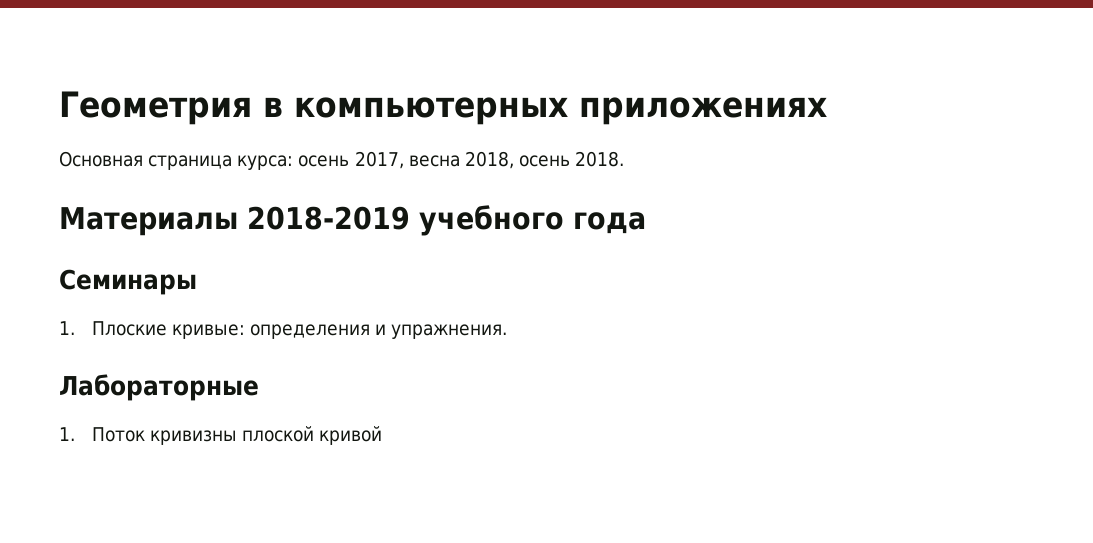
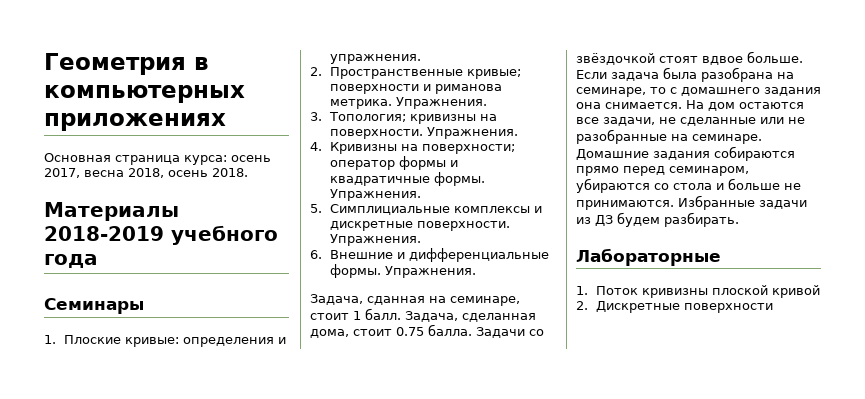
+ 2. Пространственные кривые; поверхности и риманова метрика. Упражнения.
+ 3. Топология; кривизны на поверхности. Упражнения.
+ 4. Кривизны на поверхности; оператор формы и квадратичные формы. Упражнения.
+ 5. Симплициальные комплексы и дискретные поверхности. Упражнения.
+ 6. Внешние и дифференциальные формы. Упражнения.
+ Задача, сданная на семинаре, стоит 1 балл. Задача, сделанная дома, стоит 0.75 балла. Задачи со звёздочкой стоят вдвое больше. Если задача была разобрана на семинаре, то с домашнего задания она снимается. На дом остаются все задачи, не сделанные или не разобранные на семинаре. Домашние задания собираются прямо перед семинаром, убираются со стола и больше не принимаются. Избранные задачи из ДЗ будем разбирать.
+ 2. Дискретные поверхности

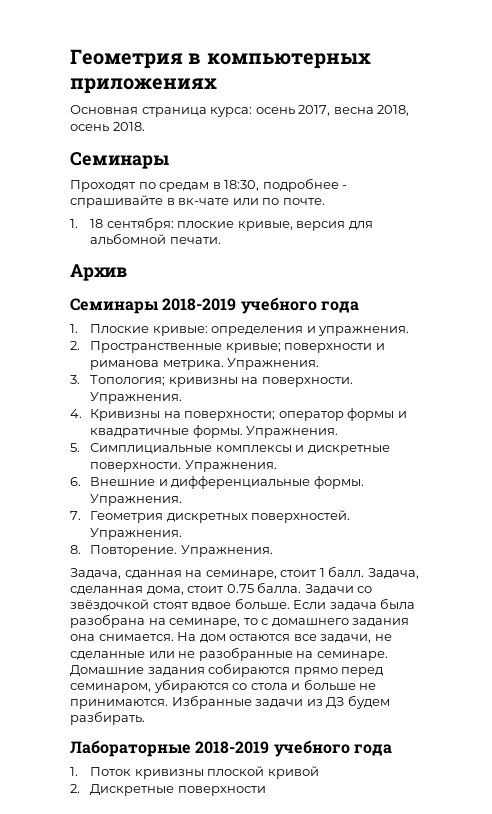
  Основная страница курса: осень 2017, весна 2018, осень 2018.
- Материалы 2018-2019 учебного года
  Семинары
+ Проходят по средам в 18:30, подробнее - спрашивайте в вк-чате или по почте.
+ 1. 18 сентября: плоские кривые, версия для альбомной печати.
+ Архив
+ Семинары 2018-2019 учебного года
+ 7. Геометрия дискретных поверхностей. Упражнения.
+ 8. Повторение. Упражнения.
- Лабораторные
+ Лабораторные 2018-2019 учебного года

